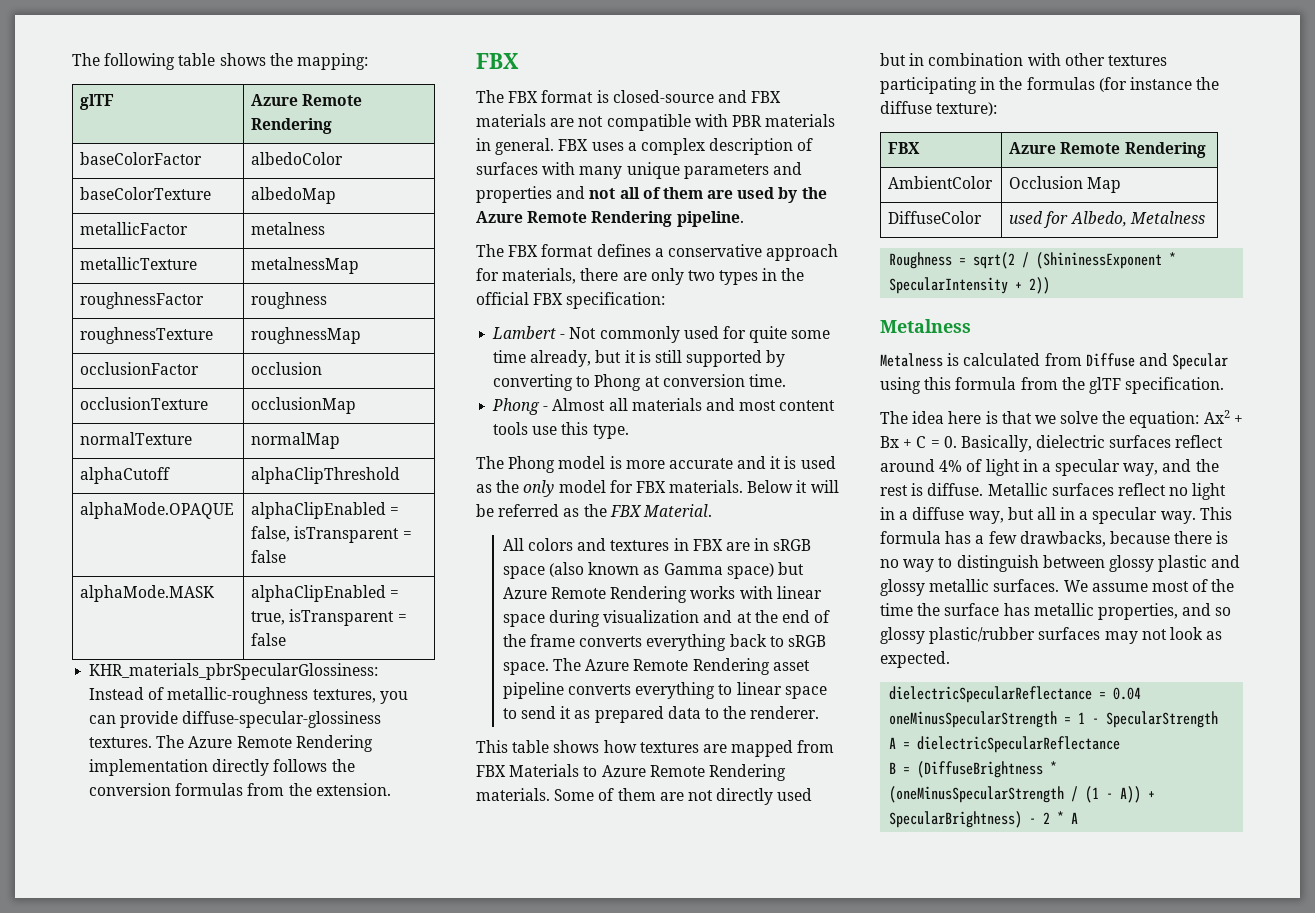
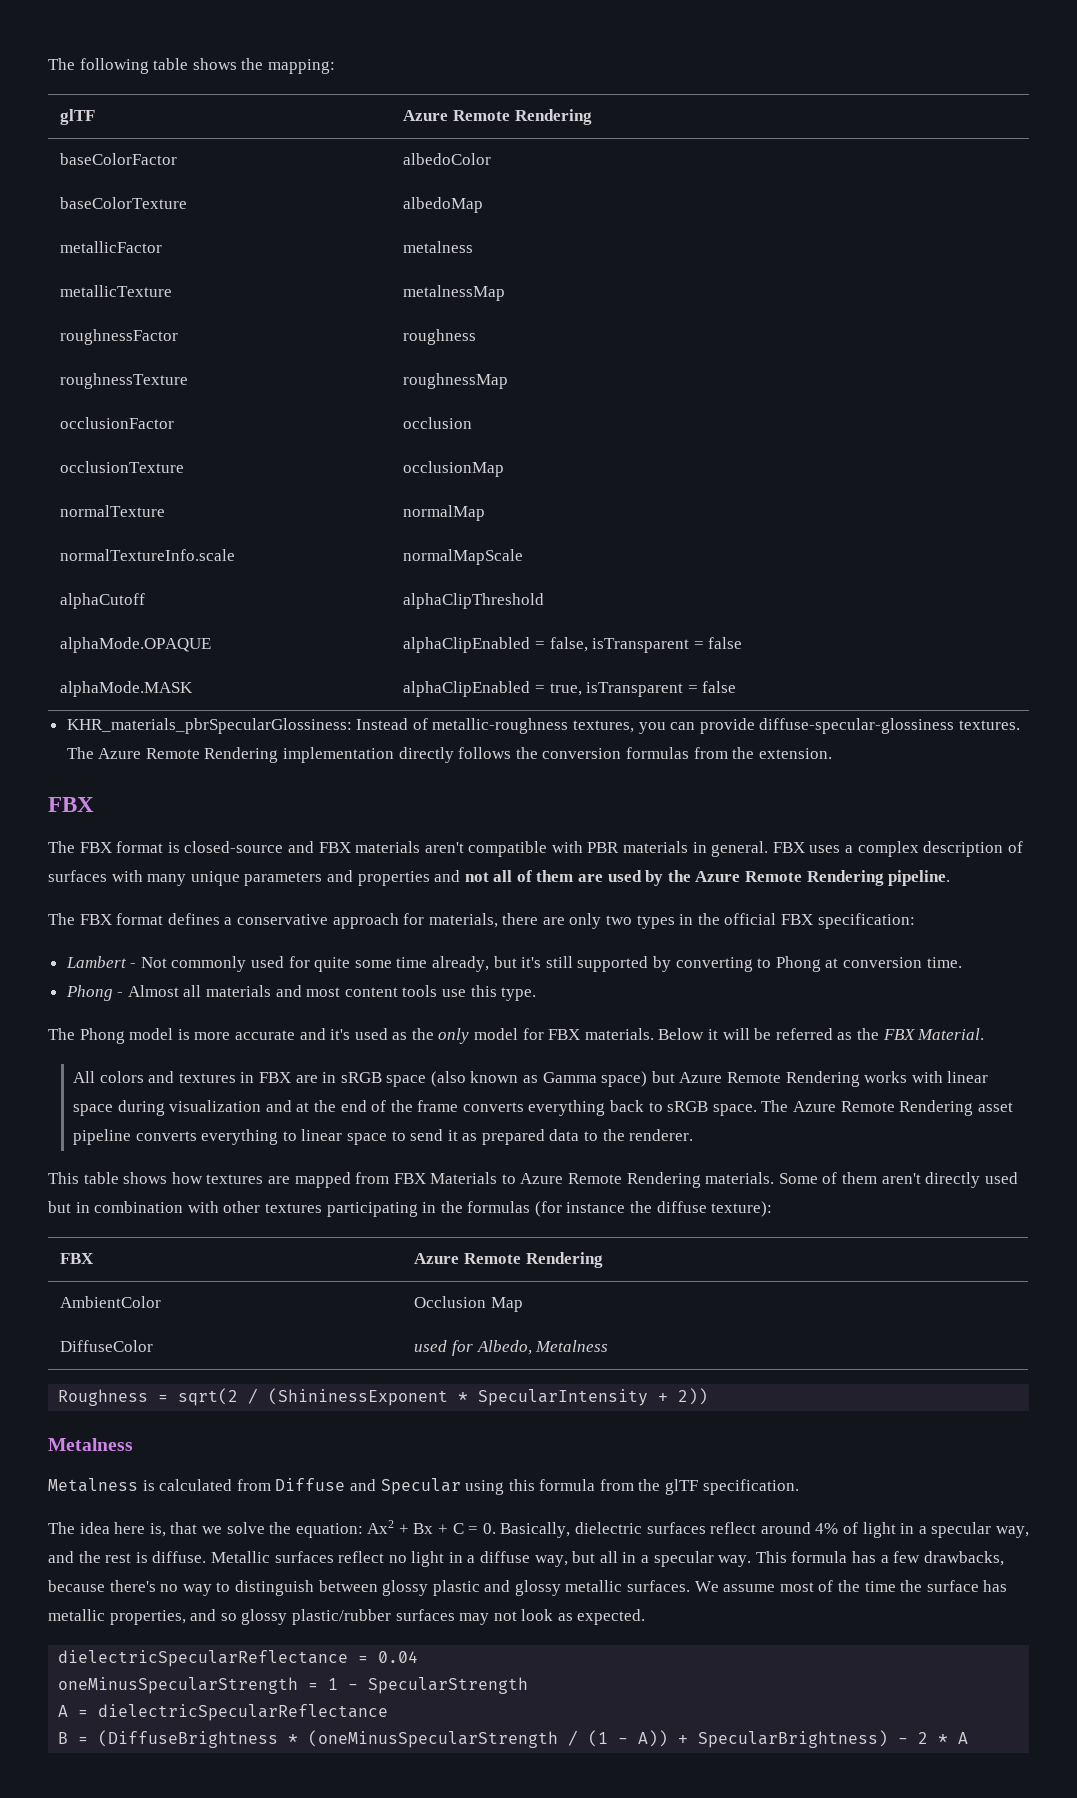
+ normalTextureInfo.scale | normalMapScale
- The FBX format is closed-source and FBX materials are not compatible with PBR materials in general.
+ The FBX format is closed-source and FBX materials aren't compatible with PBR materials in general.
- Lambert - Not commonly used for quite some time already, but it is still supported by converting to Phong at conversion time.
+ Lambert - Not commonly used for quite some time already, but it's still supported by converting to Phong at conversion time.
- The Phong model is more accurate and it is used as the only model for FBX materials.
+ The Phong model is more accurate and it's used as the only model for FBX materials.
- Some of them are not directly used but in combination with other textures participating in the formulas (for instance the diffuse texture):
+ Some of them aren't directly used but in combination with other textures participating in the formulas (for instance the diffuse texture):
- The idea here is that we solve the equation: Ax2 + Bx + C = 0. Basically, dielectric surfaces reflect around 4% of light in a specular way, and the rest is diffuse.
+ The idea here is, that we solve the equation: Ax2 + Bx + C = 0. Basically, dielectric surfaces reflect around 4% of light in a specular way, and the rest is diffuse.
- This formula has a few drawbacks, because there is no way to distinguish between glossy plastic and glossy metallic surfaces.
+ This formula has a few drawbacks, because there's no way to distinguish between glossy plastic and glossy metallic surfaces.

